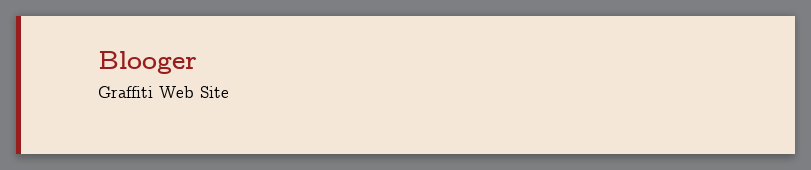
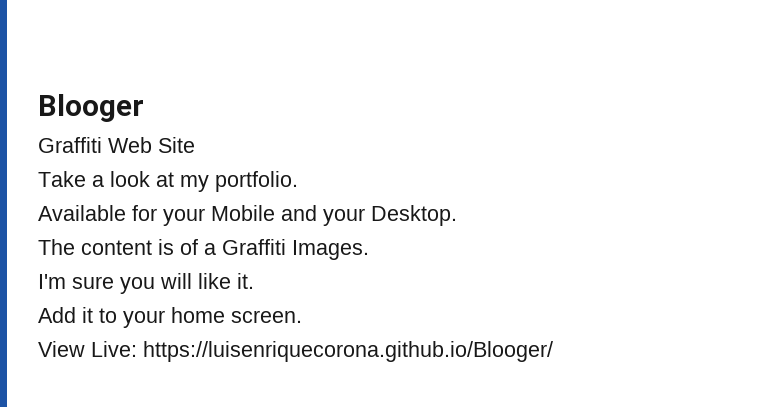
+ Take a look at my portfolio.
+ Available for your Mobile and your Desktop.
+ The content is of a Graffiti Images.
+ I'm sure you will like it.
+ Add it to your home screen.
+ View Live: https://luisenriquecorona.github.io/Blooger/

